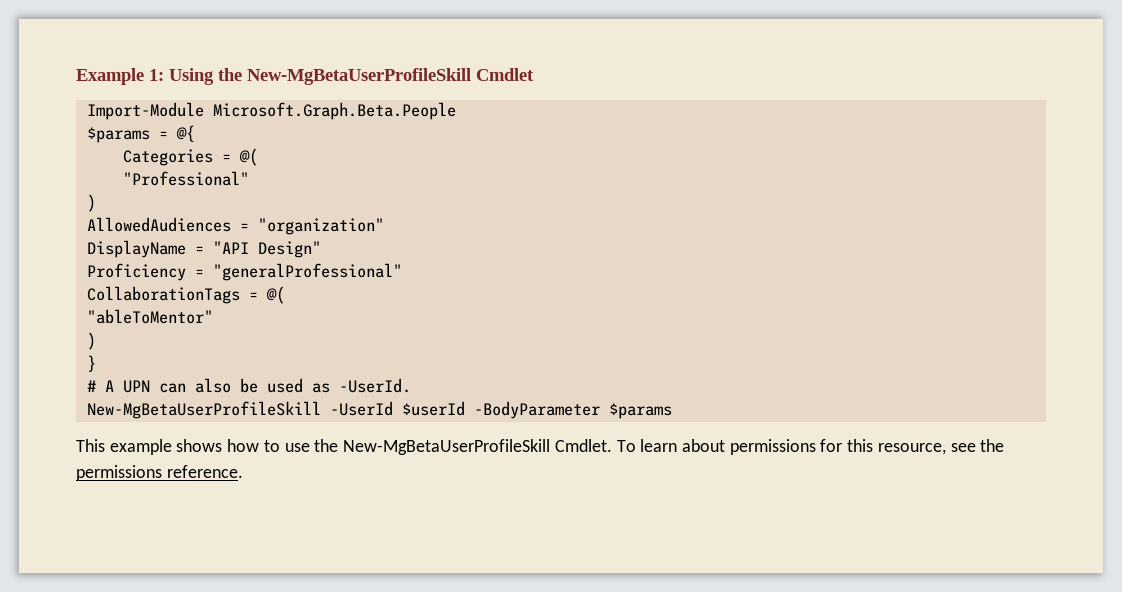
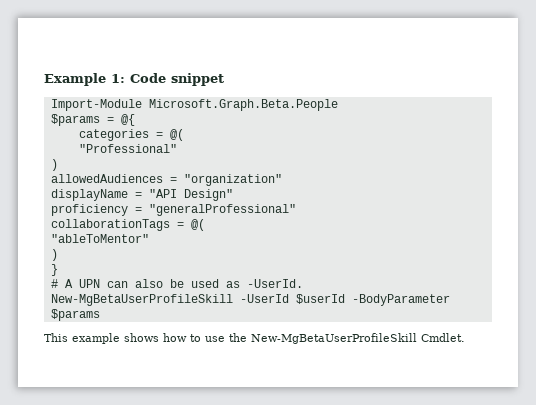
- Example 1: Using the New-MgBetaUserProfileSkill Cmdlet
+ Example 1: Code snippet
- Categories = @(
+ categories = @(
- AllowedAudiences = "organization"
+ allowedAudiences = "organization"
- DisplayName = "API Design"
+ displayName = "API Design"
- Proficiency = "generalProfessional"
+ proficiency = "generalProfessional"
- CollaborationTags = @(
+ collaborationTags = @(
- To learn about permissions for this resource, see the permissions reference.

